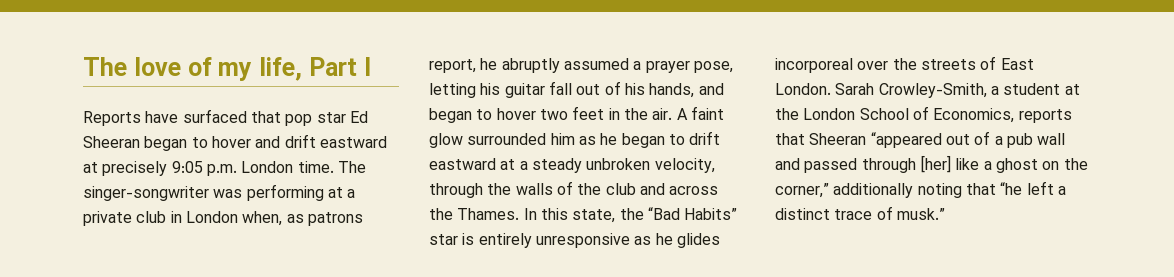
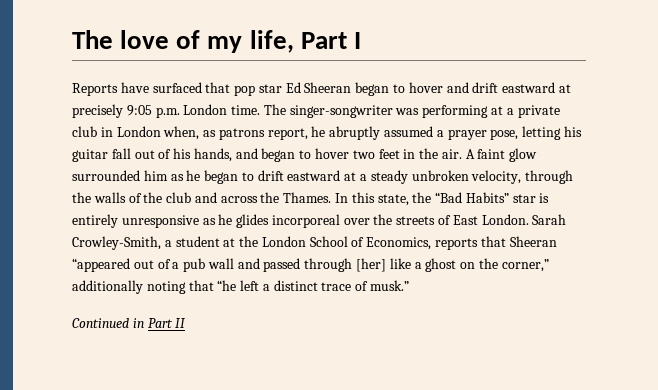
+ Continued in Part II

